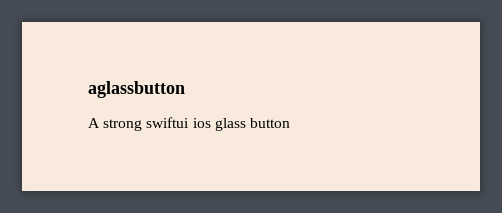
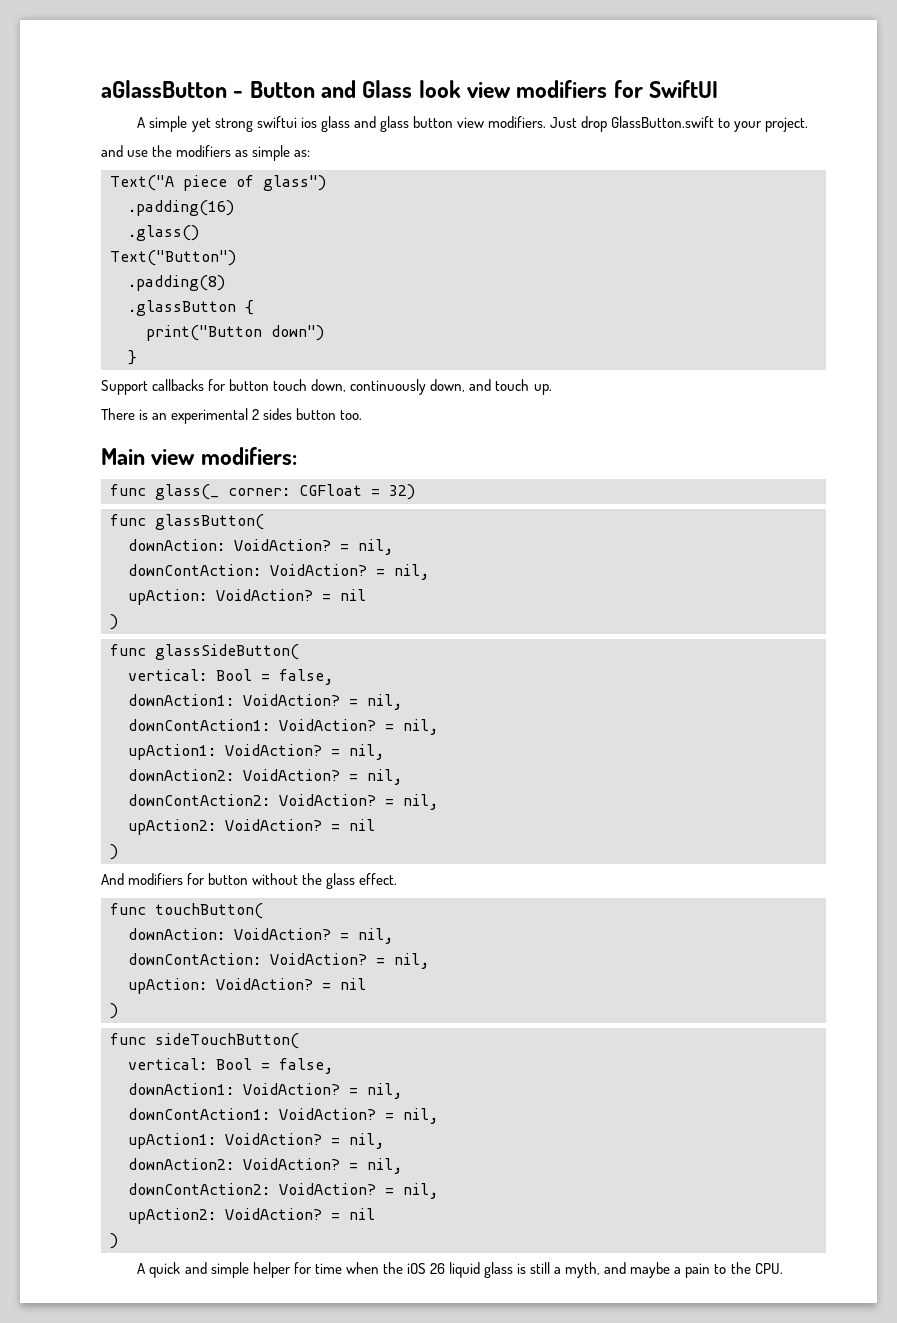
- aglassbutton
- A strong swiftui ios glass button
+ aGlassButton - Button and Glass look view modifiers for SwiftUI
+ A simple yet strong swiftui ios glass and glass button view modifiers. Just drop GlassButton.swift to your project.
+ and use the modifiers as simple as:
+ Text("A piece of glass")
+ .padding(16)
+ .glass()
+ Text("Button")
+ .padding(8)
+ .glassButton {
+ print("Button down")
+ }
+ Support callbacks for button touch down, continuously down, and touch up.
+ There is an experimental 2 sides button too.
+ Main view modifiers:
+ func glass(_ corner: CGFloat = 32)
+ func glassButton(
+ downAction: VoidAction? = nil,
+ downContAction: VoidAction? = nil,
+ upAction: VoidAction? = nil
+ )
+ func glassSideButton(
+ vertical: Bool = false,
+ downAction1: VoidAction? = nil,
+ downContAction1: VoidAction? = nil,
+ upAction1: VoidAction? = nil,
+ downAction2: VoidAction? = nil,
+ downContAction2: VoidAction? = nil,
+ upAction2: VoidAction? = nil
+ )
+ And modifiers for button without the glass effect.
+ func touchButton(
+ downAction: VoidAction? = nil,
+ downContAction: VoidAction? = nil,
+ upAction: VoidAction? = nil
+ )
+ func sideTouchButton(
+ vertical: Bool = false,
+ downAction1: VoidAction? = nil,
+ downContAction1: VoidAction? = nil,
+ upAction1: VoidAction? = nil,
+ downAction2: VoidAction? = nil,
+ downContAction2: VoidAction? = nil,
+ upAction2: VoidAction? = nil
+ )
+ A quick and simple helper for time when the iOS 26 liquid glass is still a myth, and maybe a pain to the CPU.

